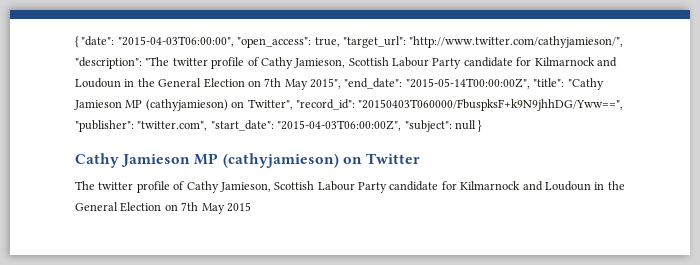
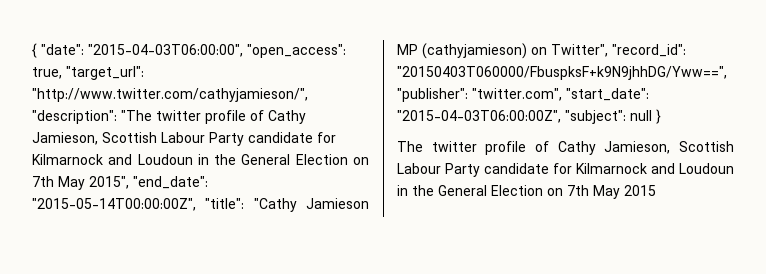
- Cathy Jamieson MP (cathyjamieson) on Twitter

